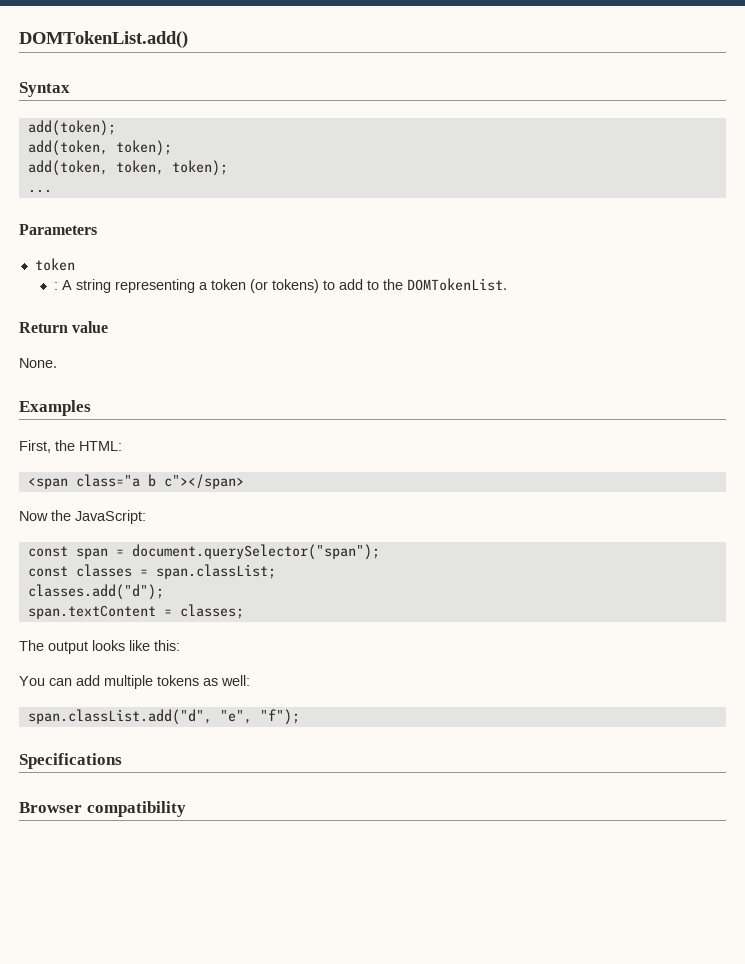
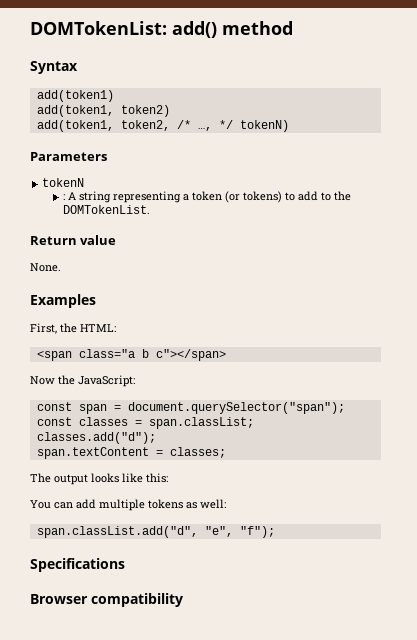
- DOMTokenList.add()
+ DOMTokenList: add() method
  Syntax
- add(token);
- add(token, token);
- add(token, token, token);
- ...
+ add(token1)
+ add(token1, token2)
+ add(token1, token2, /* …, */ tokenN)
  Parameters
- token
+ tokenN

